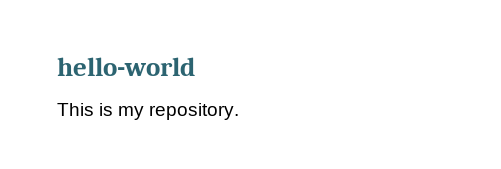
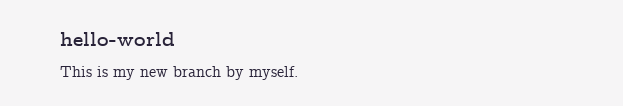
- This is my repository.
+ This is my new branch by myself.

